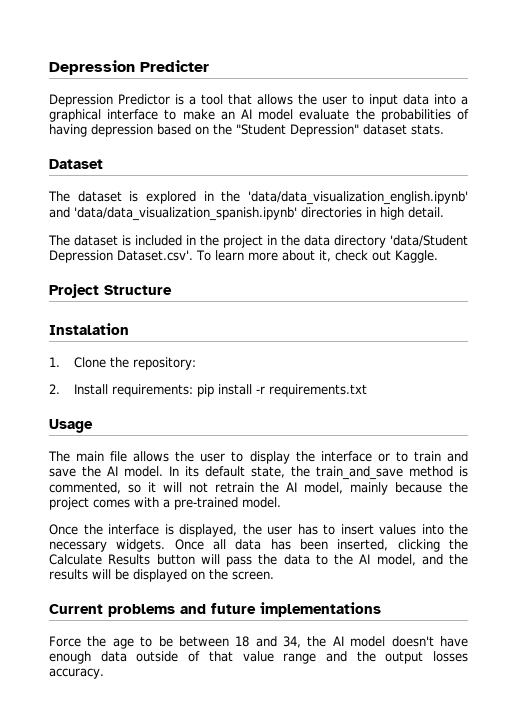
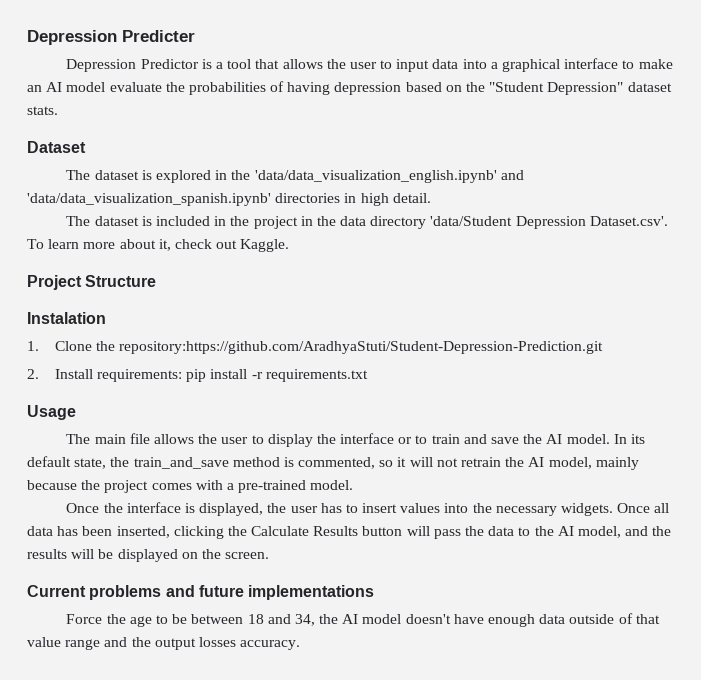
- 1. Clone the repository:
+ 1. Clone the repository:https://github.com/AradhyaStuti/Student-Depression-Prediction.git

